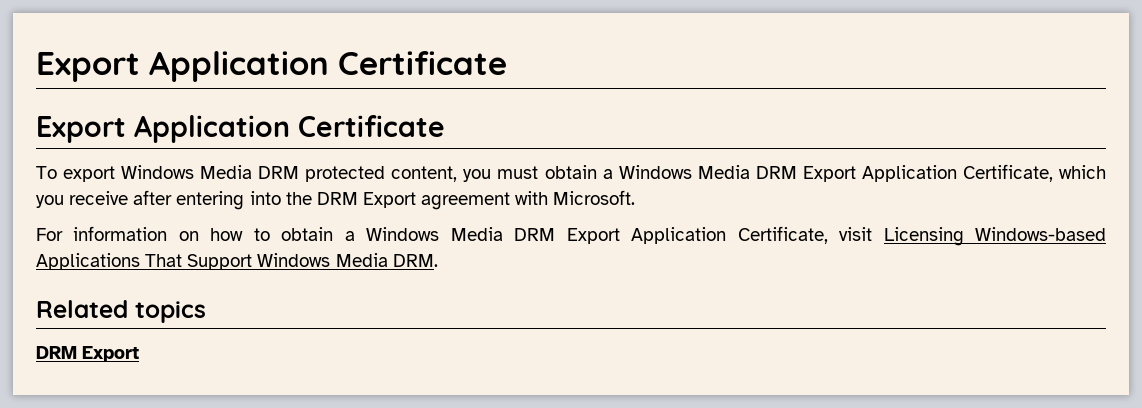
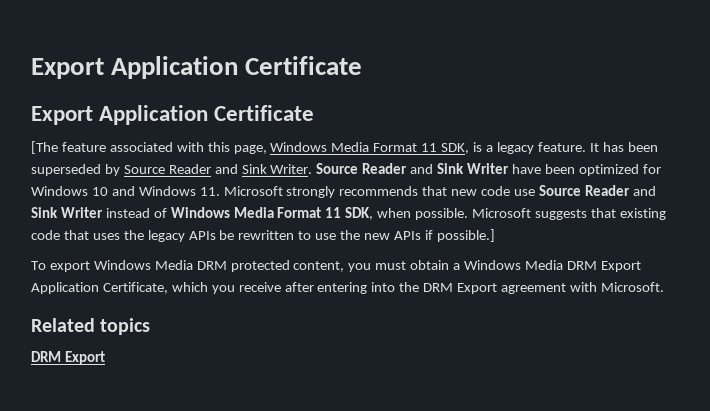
+ [The feature associated with this page, Windows Media Format 11 SDK, is a legacy feature. It has been superseded by Source Reader and Sink Writer. Source Reader and Sink Writer have been optimized for Windows 10 and Windows 11. Microsoft strongly recommends that new code use Source Reader and Sink Writer instead of Windows Media Format 11 SDK, when possible. Microsoft suggests that existing code that uses the legacy APIs be rewritten to use the new APIs if possible.]
- For information on how to obtain a Windows Media DRM Export Application Certificate, visit Licensing Windows-based Applications That Support Windows Media DRM.

